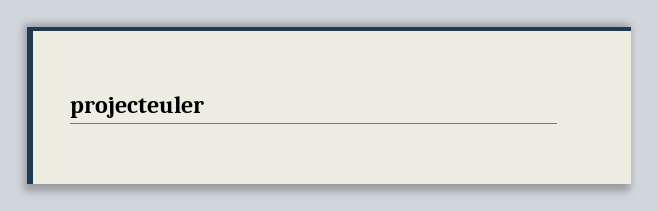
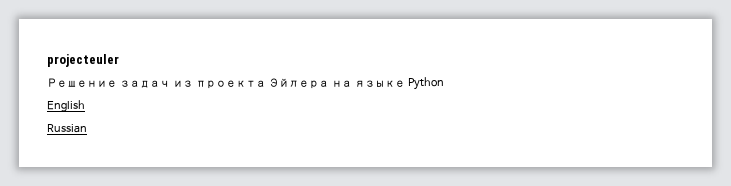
+ Решение задач из проекта Эйлера на языке Python
+ English
+ Russian

